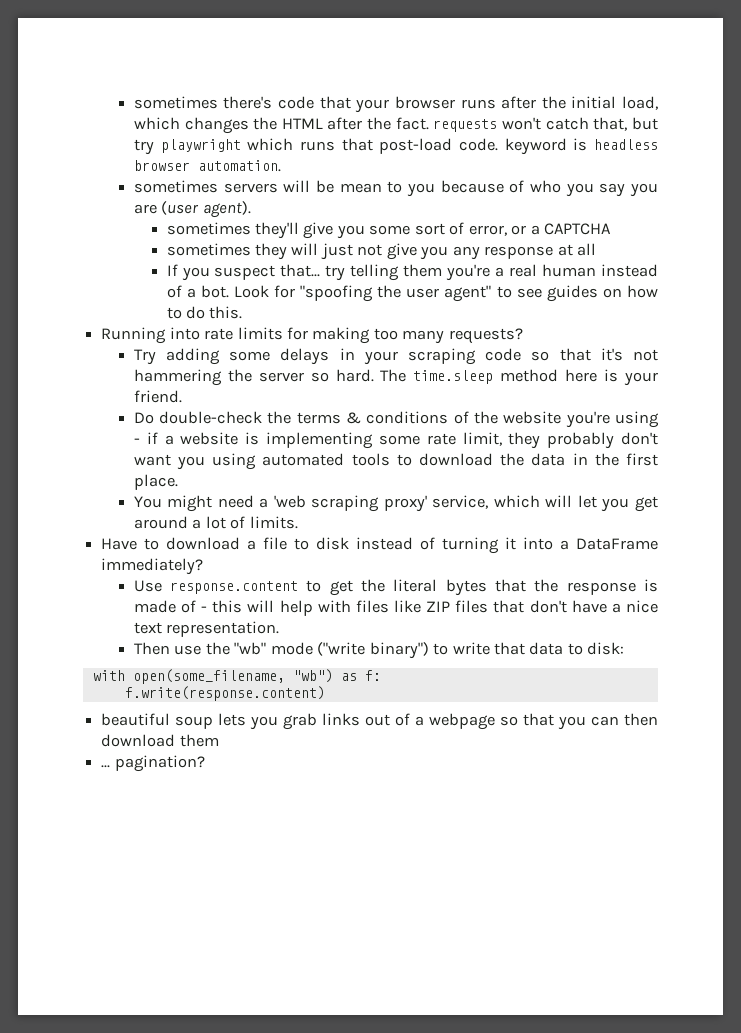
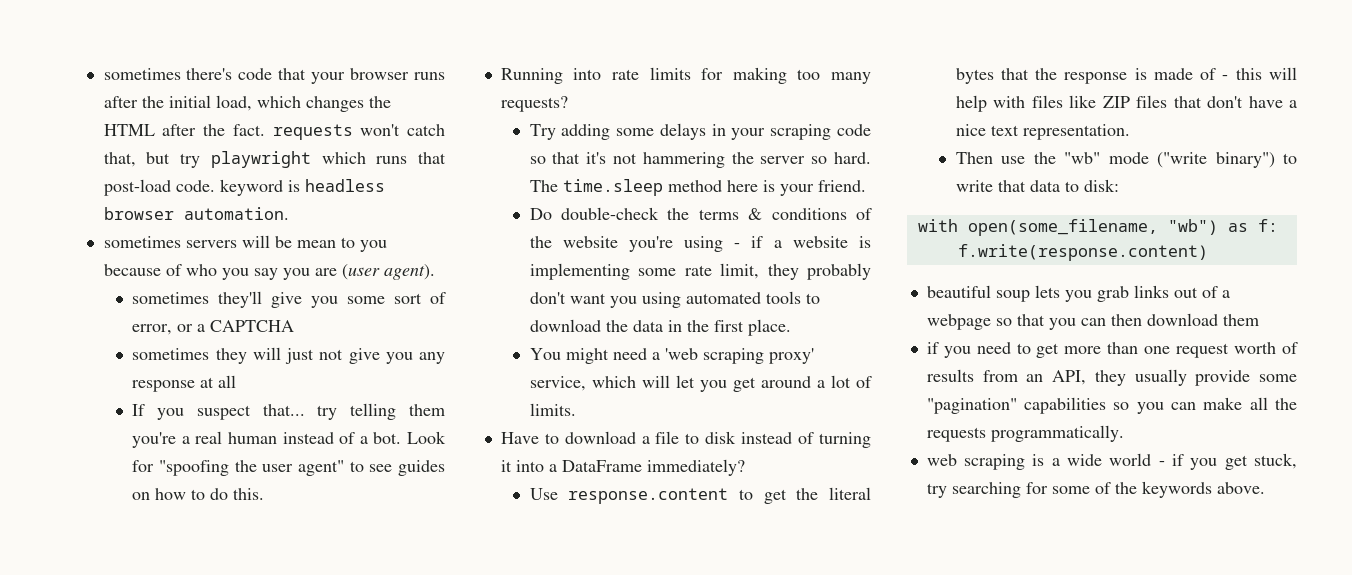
- ... pagination?
+ if you need to get more than one request worth of results from an API, they usually provide some "pagination" capabilities so you can make all the requests programmatically.
+ web scraping is a wide world - if you get stuck, try searching for some of the keywords above.

